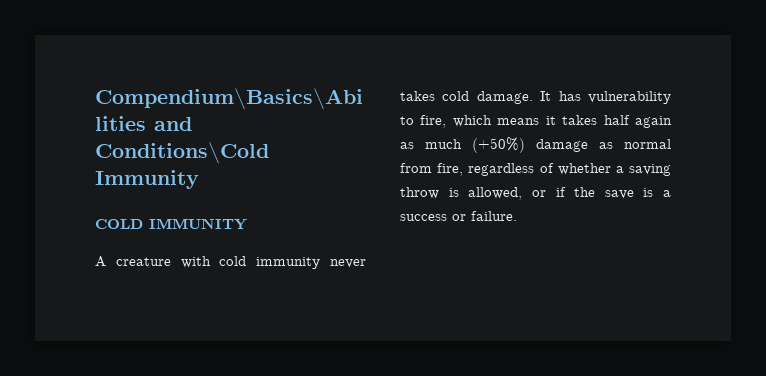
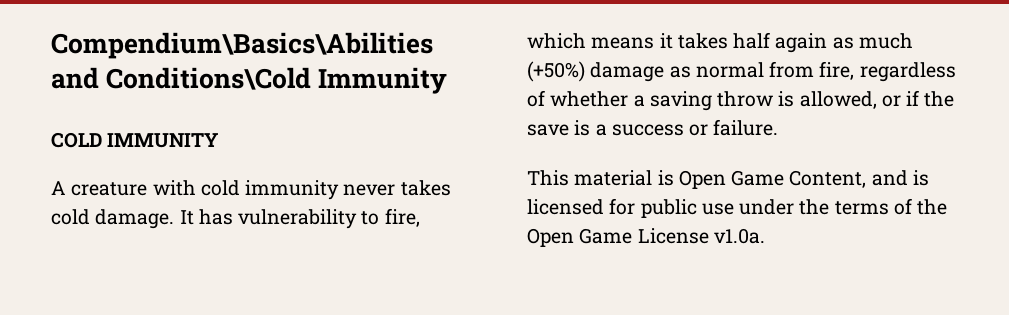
+ This material is Open Game Content, and is licensed for public use under the terms of the Open Game License v1.0a.

